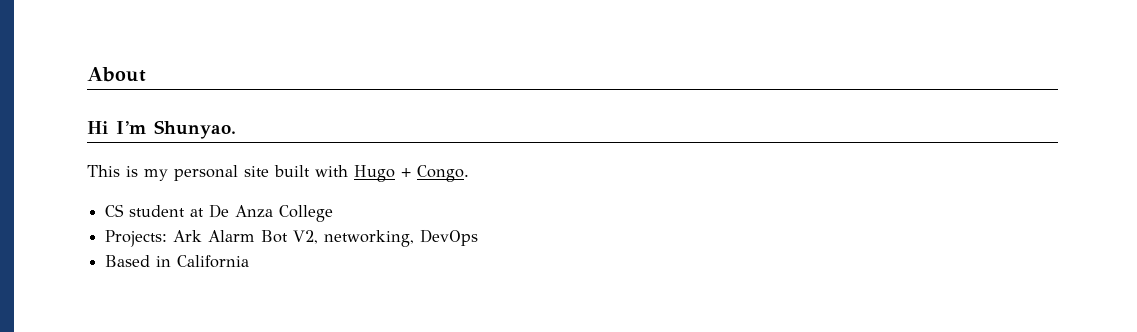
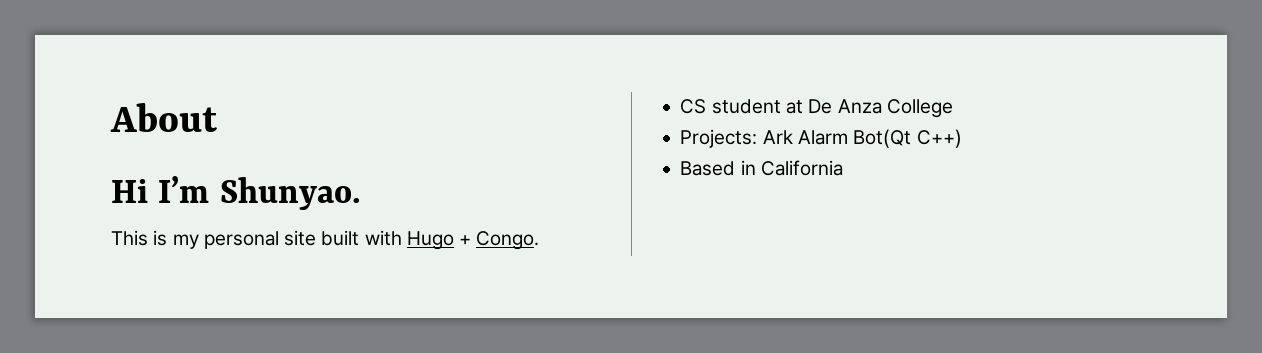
- Projects: Ark Alarm Bot V2, networking, DevOps
+ Projects: Ark Alarm Bot(Qt C++)

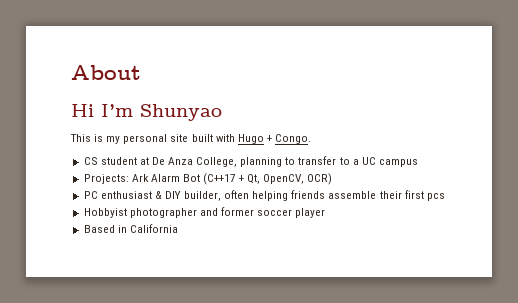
- Hi I’m Shunyao.
+ Hi I’m Shunyao
- CS student at De Anza College
- Projects: Ark Alarm Bot(Qt C++)
+ CS student at De Anza College, planning to transfer to a UC campus
+ Projects: Ark Alarm Bot (C++17 + Qt, OpenCV, OCR)
+ PC enthusiast & DIY builder, often helping friends assemble their first pcs
+ Hobbyist photographer and former soccer player

